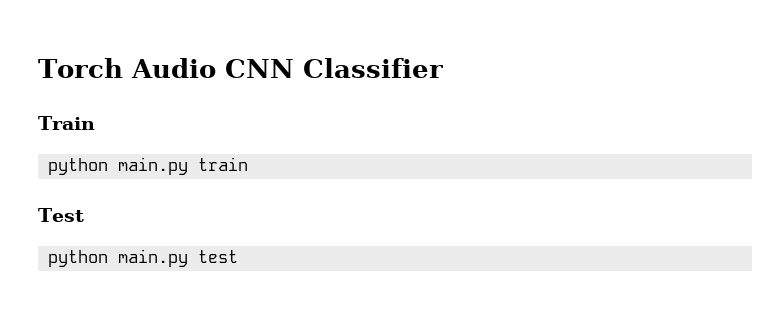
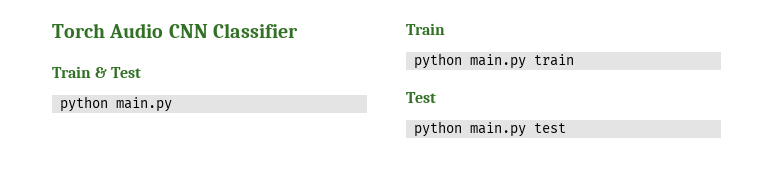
+ Train & Test
+ python main.py

